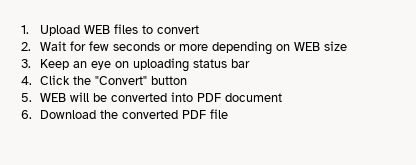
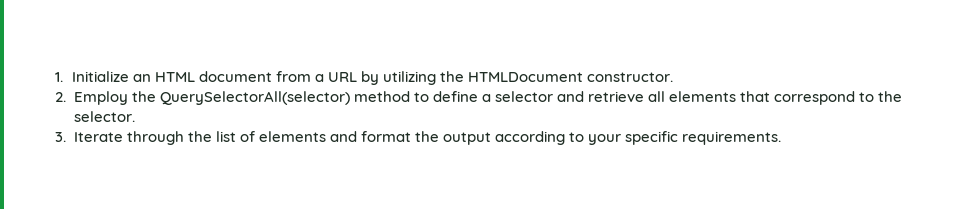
- 1. Upload WEB files to convert
- 2. Wait for few seconds or more depending on WEB size
- 3. Keep an eye on uploading status bar
- 4. Click the "Convert" button
- 5. WEB will be converted into PDF document
- 6. Download the converted PDF file
+ 1. Initialize an HTML document from a URL by utilizing the HTMLDocument constructor.
+ 2. Employ the QuerySelectorAll(selector) method to define a selector and retrieve all elements that correspond to the selector.
+ 3. Iterate through the list of elements and format the output according to your specific requirements.

